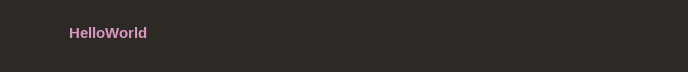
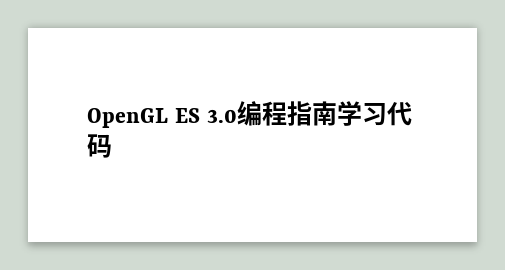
- HelloWorld
+ OpenGL ES 3.0编程指南学习代码

